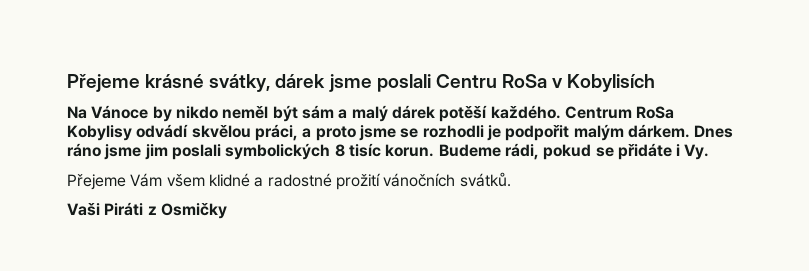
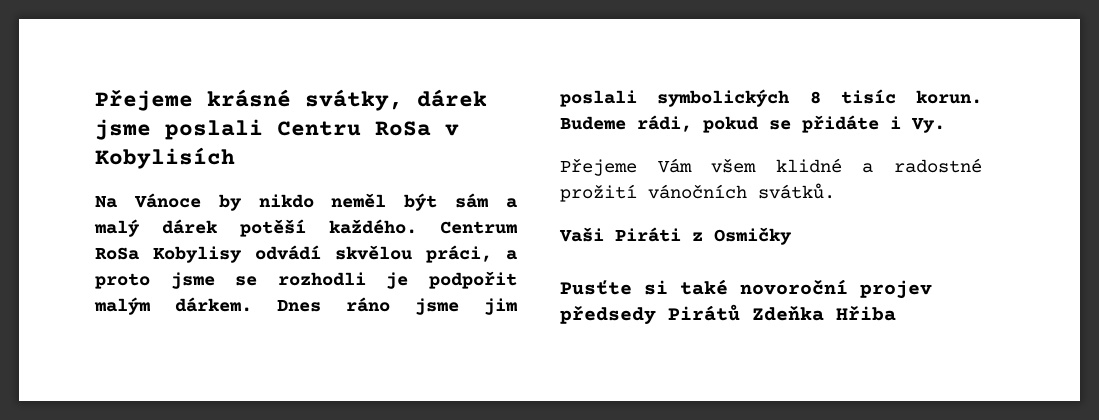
+ Pusťte si také novoroční projev předsedy Pirátů Zdeňka Hřiba

